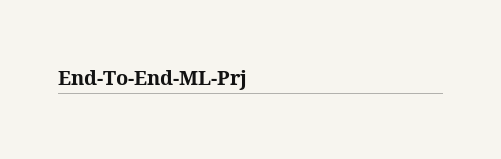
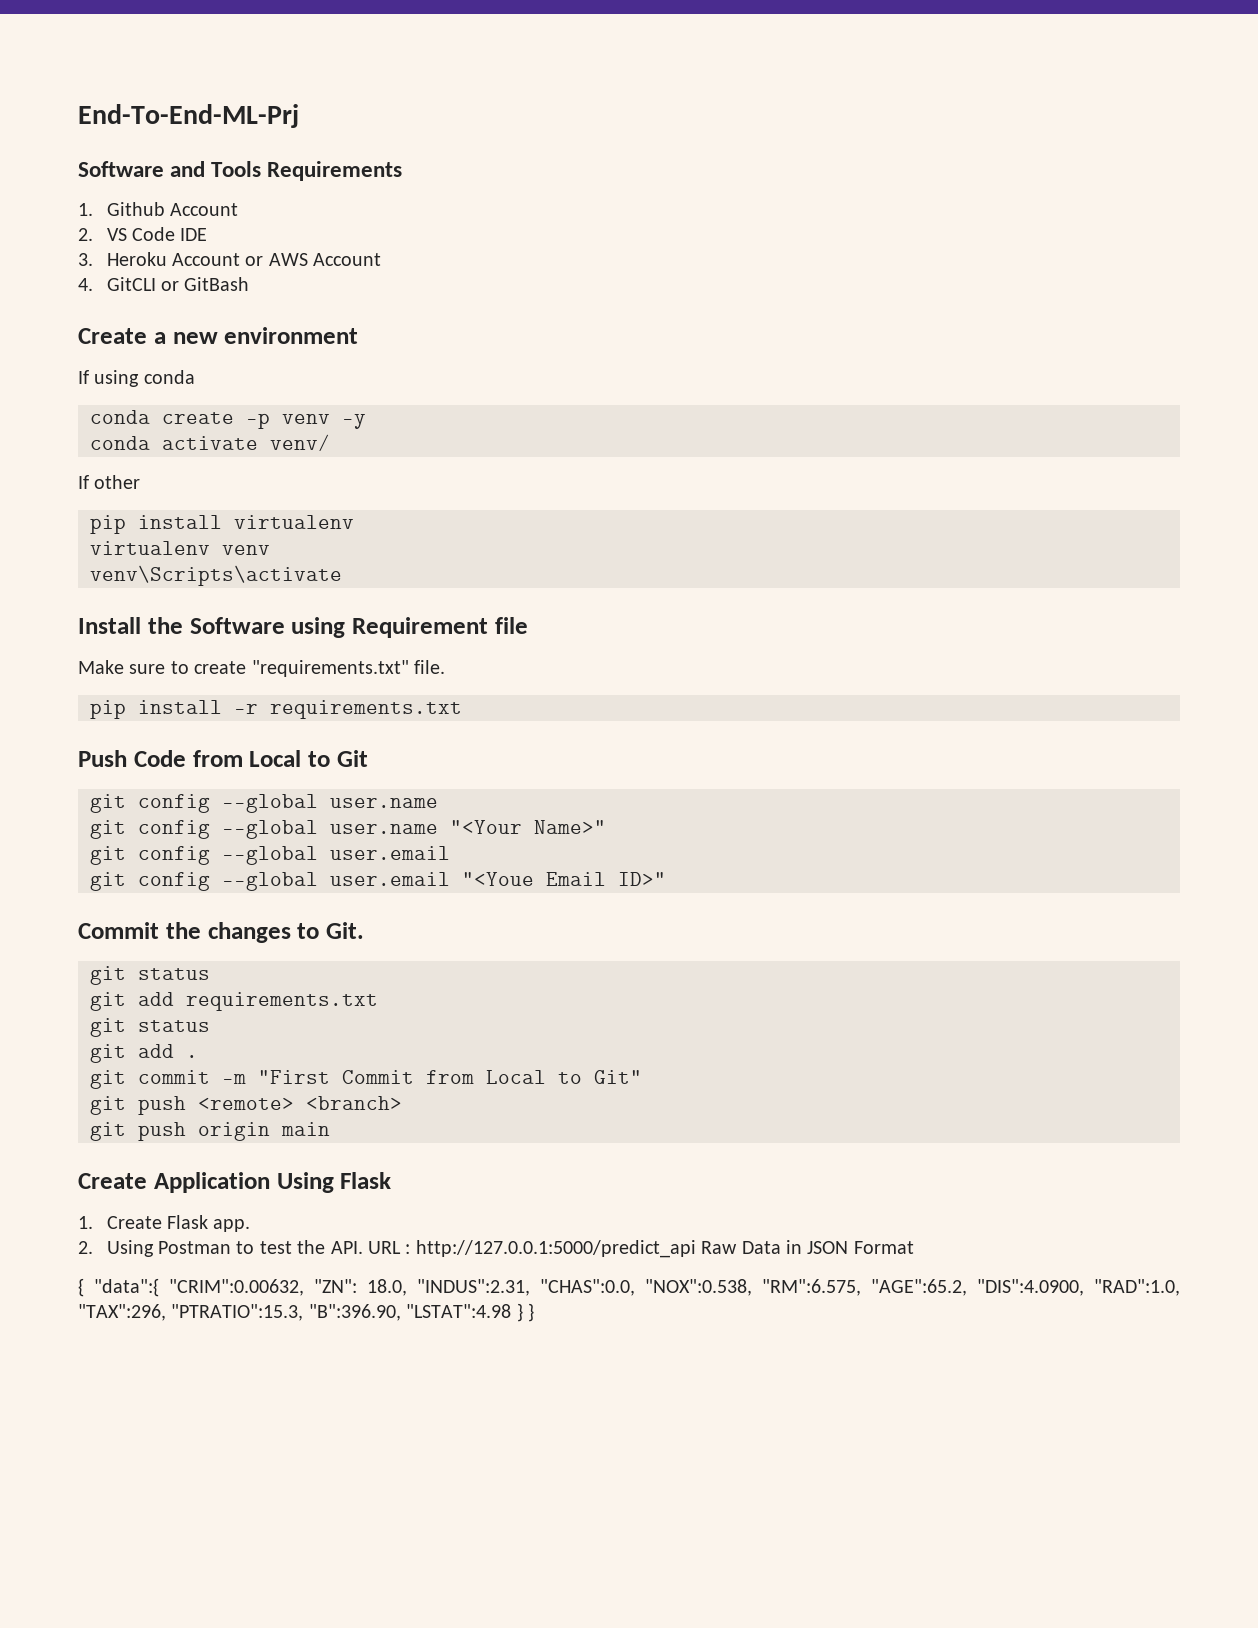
+ Software and Tools Requirements
+ 1. Github Account
+ 2. VS Code IDE
+ 3. Heroku Account or AWS Account
+ 4. GitCLI or GitBash
+ Create a new environment
+ If using conda
+ conda create -p venv -y
+ conda activate venv/
+ If other
+ pip install virtualenv
+ virtualenv venv
+ venv\Scripts\activate
+ Install the Software using Requirement file
+ Make sure to create "requirements.txt" file.
+ pip install -r requirements.txt
+ Push Code from Local to Git
+ git config --global user.name
+ git config --global user.name "<Your Name>"
+ git config --global user.email
+ git config --global user.email "<Youe Email ID>"
+ Commit the changes to Git.
+ git status
+ git add requirements.txt
+ git status
+ git add .
+ git commit -m "First Commit from Local to Git"
+ git push <remote> <branch>
+ git push origin main
+ Create Application Using Flask
+ 1. Create Flask app.
+ 2. Using Postman to test the API. URL : http://127.0.0.1:5000/predict_api Raw Data in JSON Format
+ { "data":{ "CRIM":0.00632, "ZN": 18.0, "INDUS":2.31, "CHAS":0.0, "NOX":0.538, "RM":6.575, "AGE":65.2, "DIS":4.0900, "RAD":1.0, "TAX":296, "PTRATIO":15.3, "B":396.90, "LSTAT":4.98 } }

